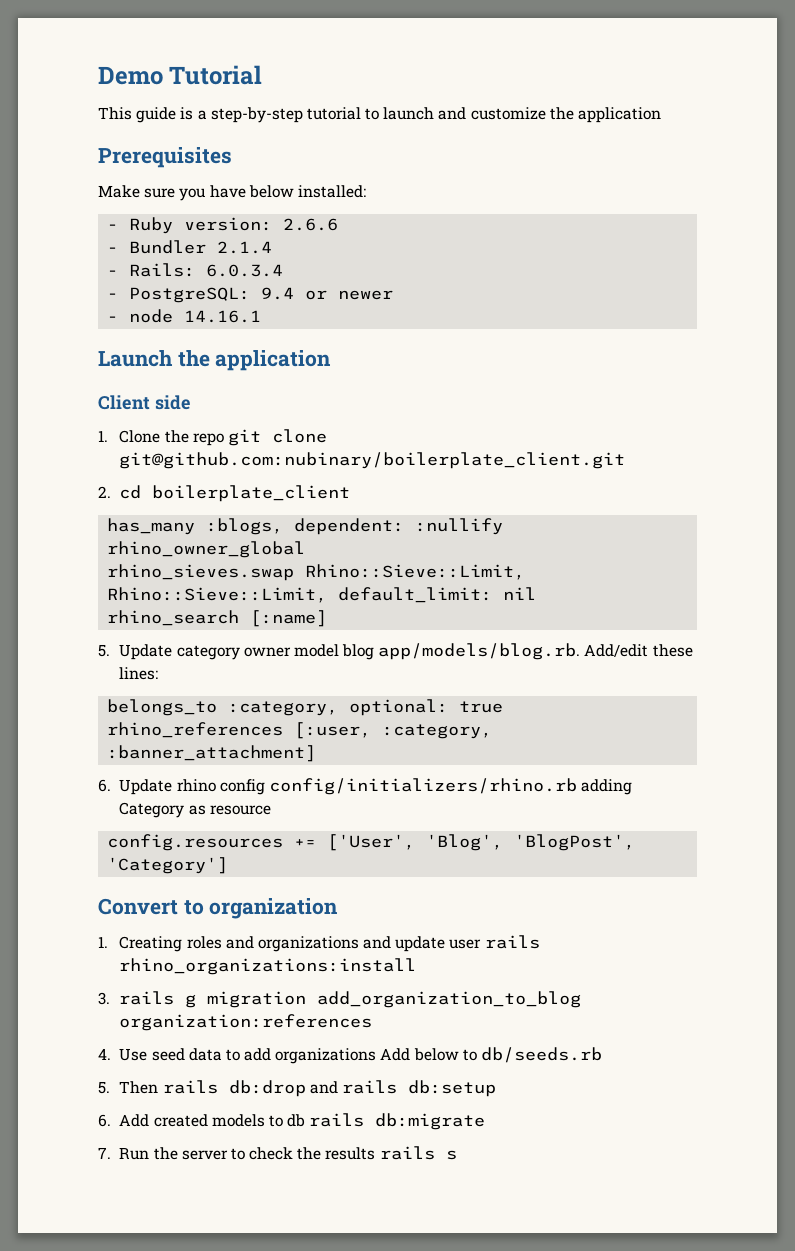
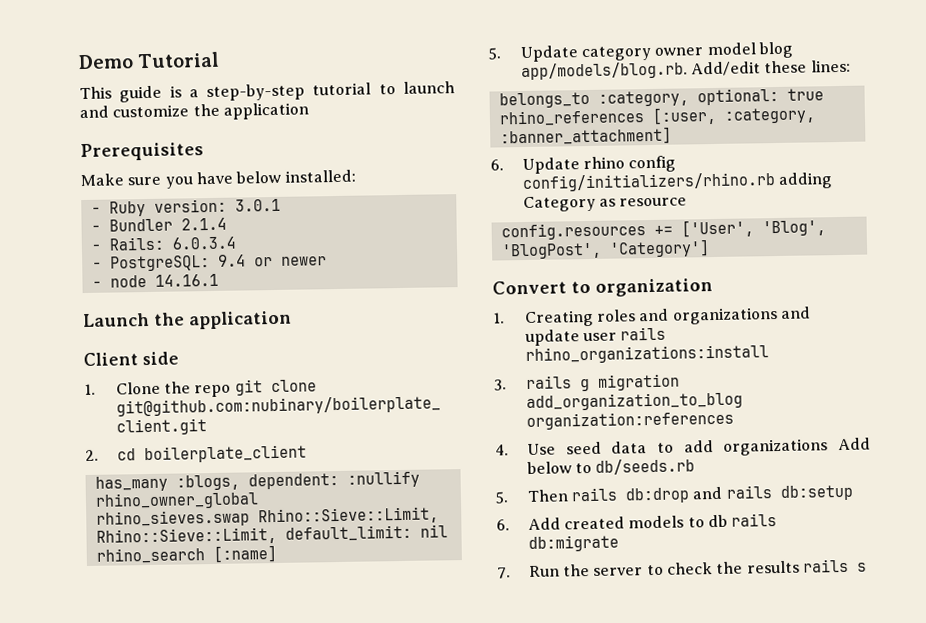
- - Ruby version: 2.6.6
+ - Ruby version: 3.0.1

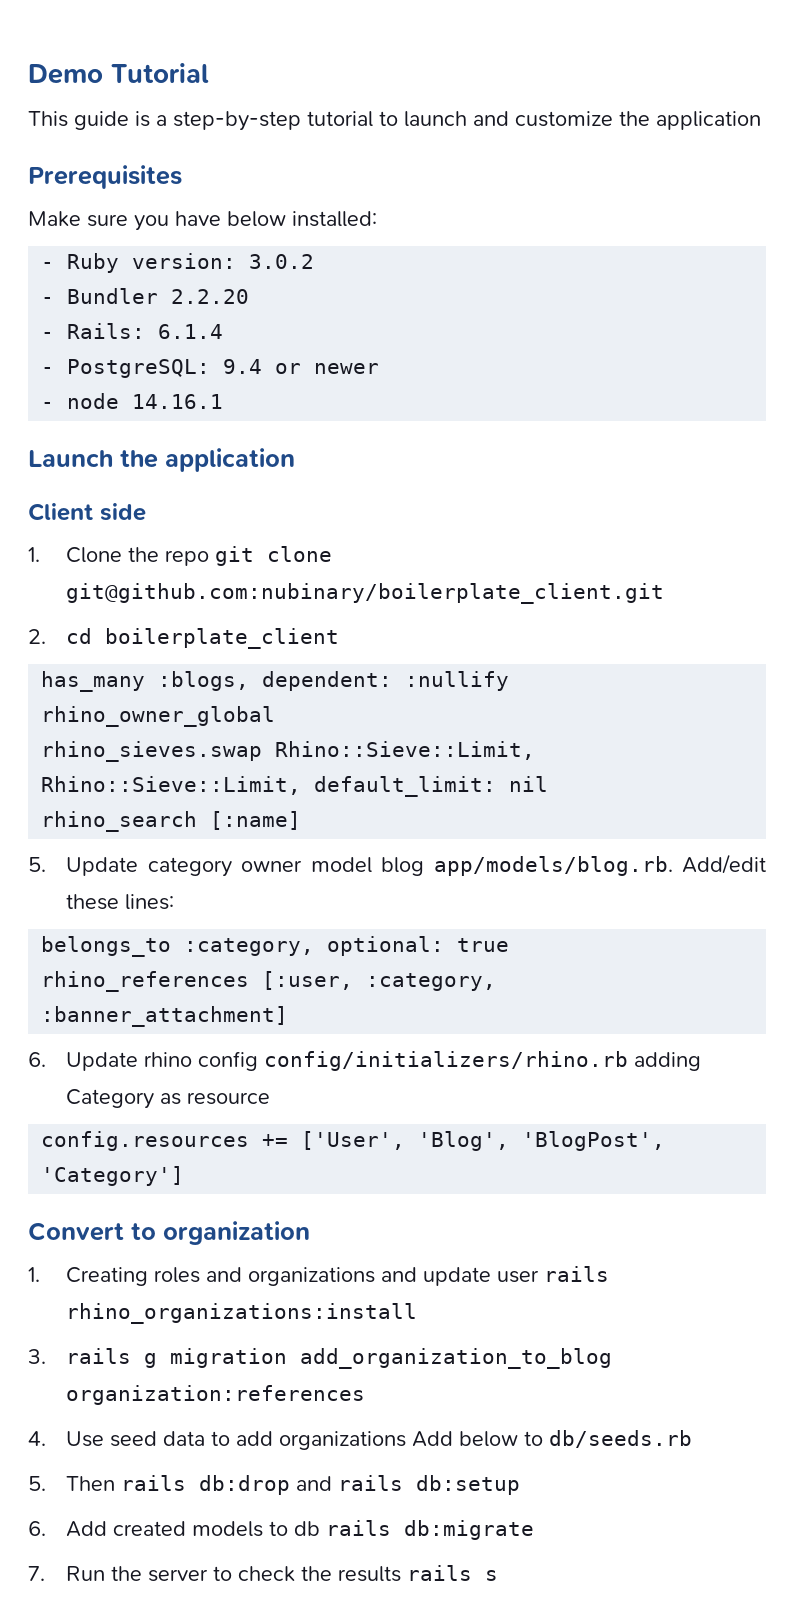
- - Ruby version: 3.0.1
+ - Ruby version: 3.0.2
- - Bundler 2.1.4
+ - Bundler 2.2.20
- - Rails: 6.0.3.4
+ - Rails: 6.1.4

